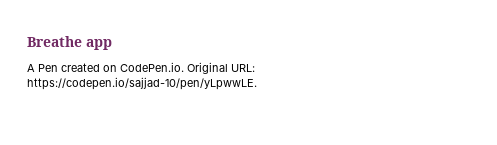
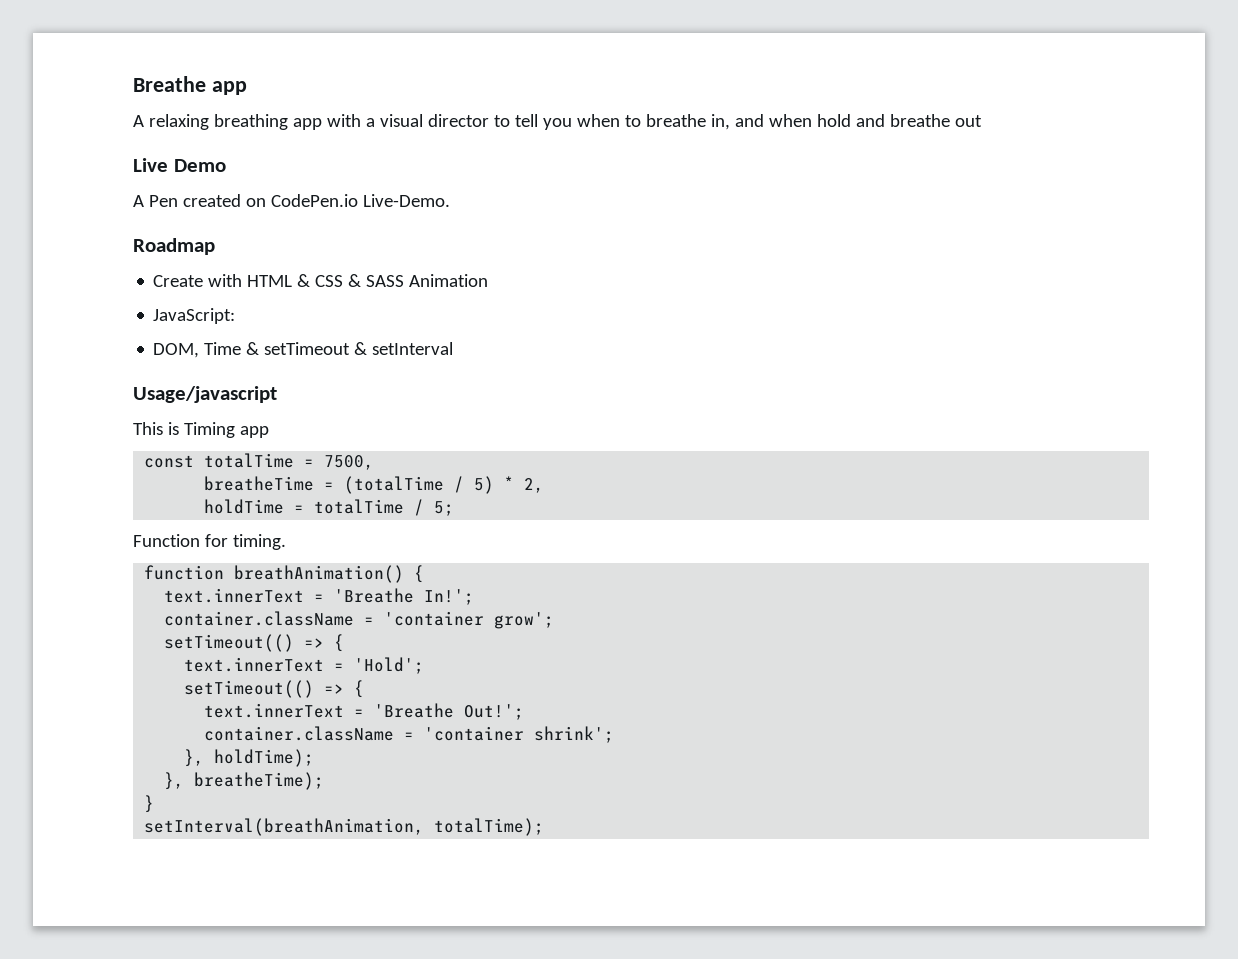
- A Pen created on CodePen.io. Original URL: https://codepen.io/sajjad-10/pen/yLpwwLE.
+ A relaxing breathing app with a visual director to tell you when to breathe in, and when hold and breathe out
+ Live Demo
+ A Pen created on CodePen.io Live-Demo.
+ Roadmap
+ Create with HTML & CSS & SASS Animation
+ JavaScript:
+ DOM, Time & setTimeout & setInterval
+ Usage/javascript
+ This is Timing app
+ const totalTime = 7500,
+ breatheTime = (totalTime / 5) * 2,
+ holdTime = totalTime / 5;
+ Function for timing.
+ function breathAnimation() {
+ text.innerText = 'Breathe In!';
+ container.className = 'container grow';
+ setTimeout(() => {
+ text.innerText = 'Hold';
+ setTimeout(() => {
+ text.innerText = 'Breathe Out!';
+ container.className = 'container shrink';
+ }, holdTime);
+ }, breatheTime);
+ }
+ setInterval(breathAnimation, totalTime);

